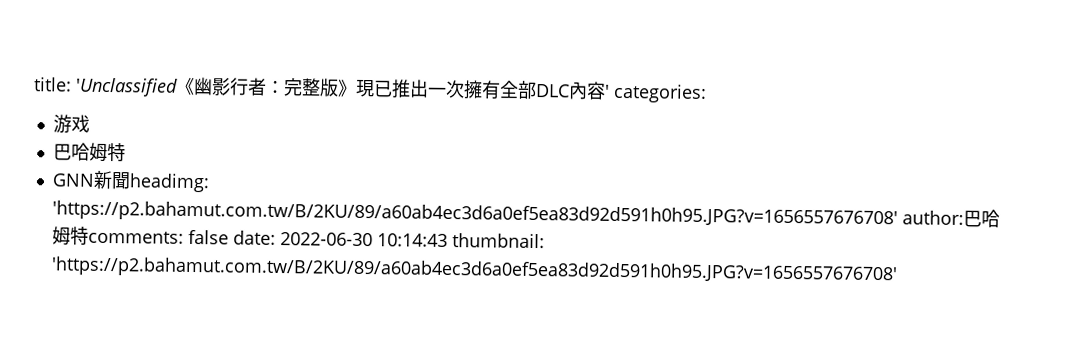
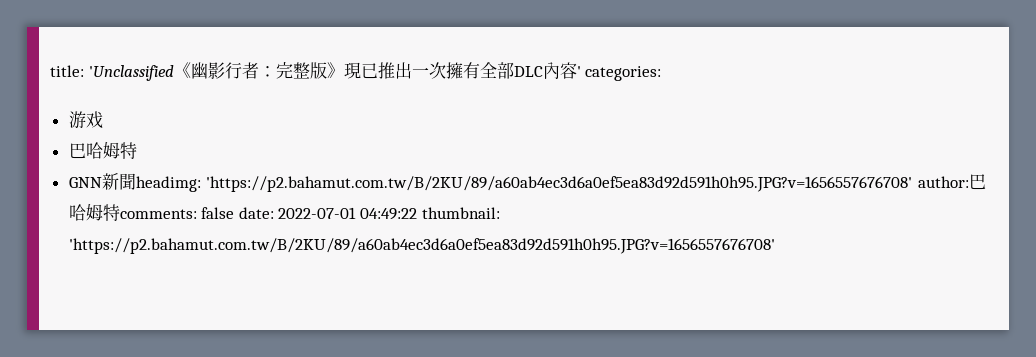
- GNN新聞headimg: 'https://p2.bahamut.com.tw/B/2KU/89/a60ab4ec3d6a0ef5ea83d92d591h0h95.JPG?v=1656557676708' author:巴哈姆特comments: false date: 2022-06-30 10:14:43 thumbnail: 'https://p2.bahamut.com.tw/B/2KU/89/a60ab4ec3d6a0ef5ea83d92d591h0h95.JPG?v=1656557676708'
+ GNN新聞headimg: 'https://p2.bahamut.com.tw/B/2KU/89/a60ab4ec3d6a0ef5ea83d92d591h0h95.JPG?v=1656557676708' author:巴哈姆特comments: false date: 2022-07-01 04:49:22 thumbnail: 'https://p2.bahamut.com.tw/B/2KU/89/a60ab4ec3d6a0ef5ea83d92d591h0h95.JPG?v=1656557676708'

